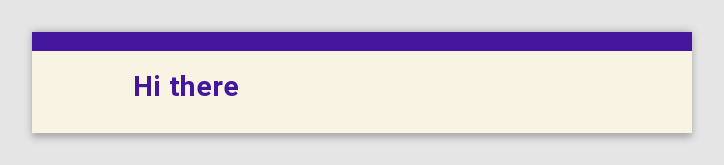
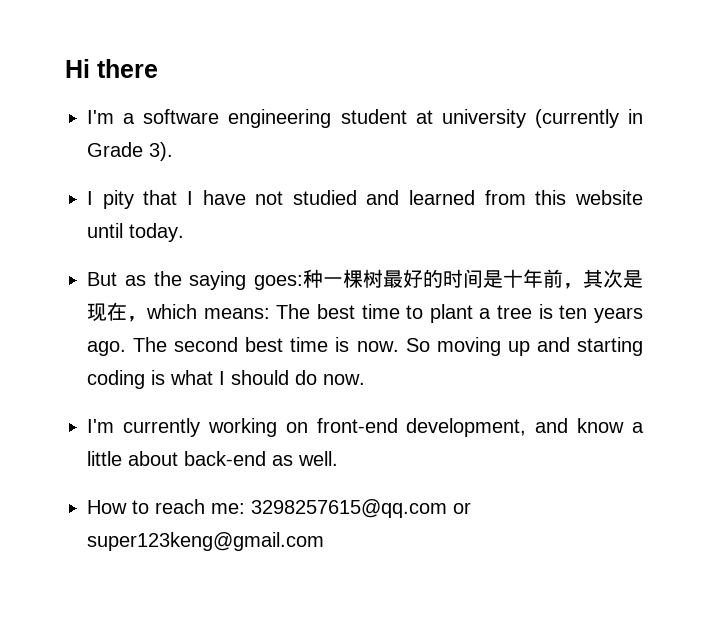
+ I'm a software engineering student at university (currently in Grade 3).
+ I pity that I have not studied and learned from this website until today.
+ But as the saying goes:种一棵树最好的时间是十年前，其次是现在，which means: The best time to plant a tree is ten years ago. The second best time is now. So moving up and starting coding is what I should do now.
+ I'm currently working on front-end development, and know a little about back-end as well.
+ How to reach me: 3298257615@qq.com or super123keng@gmail.com

